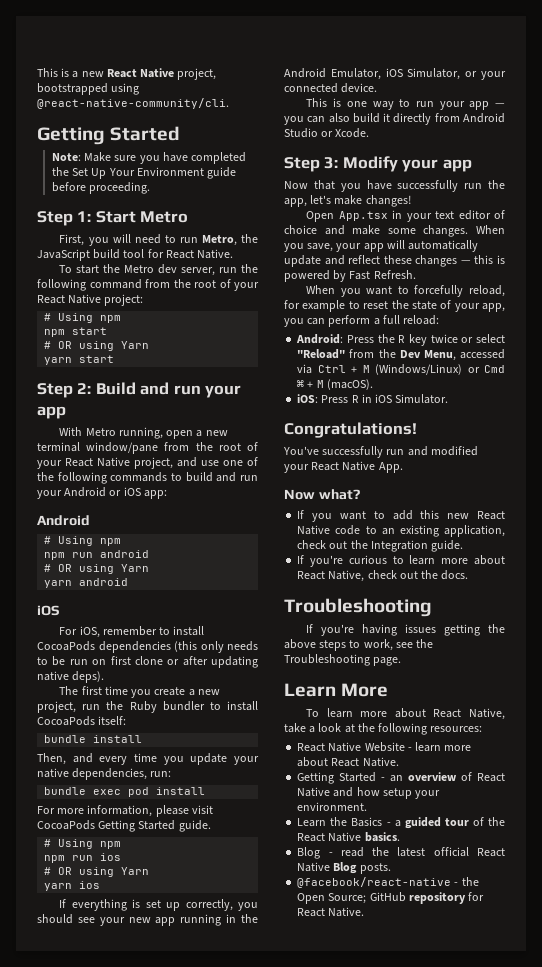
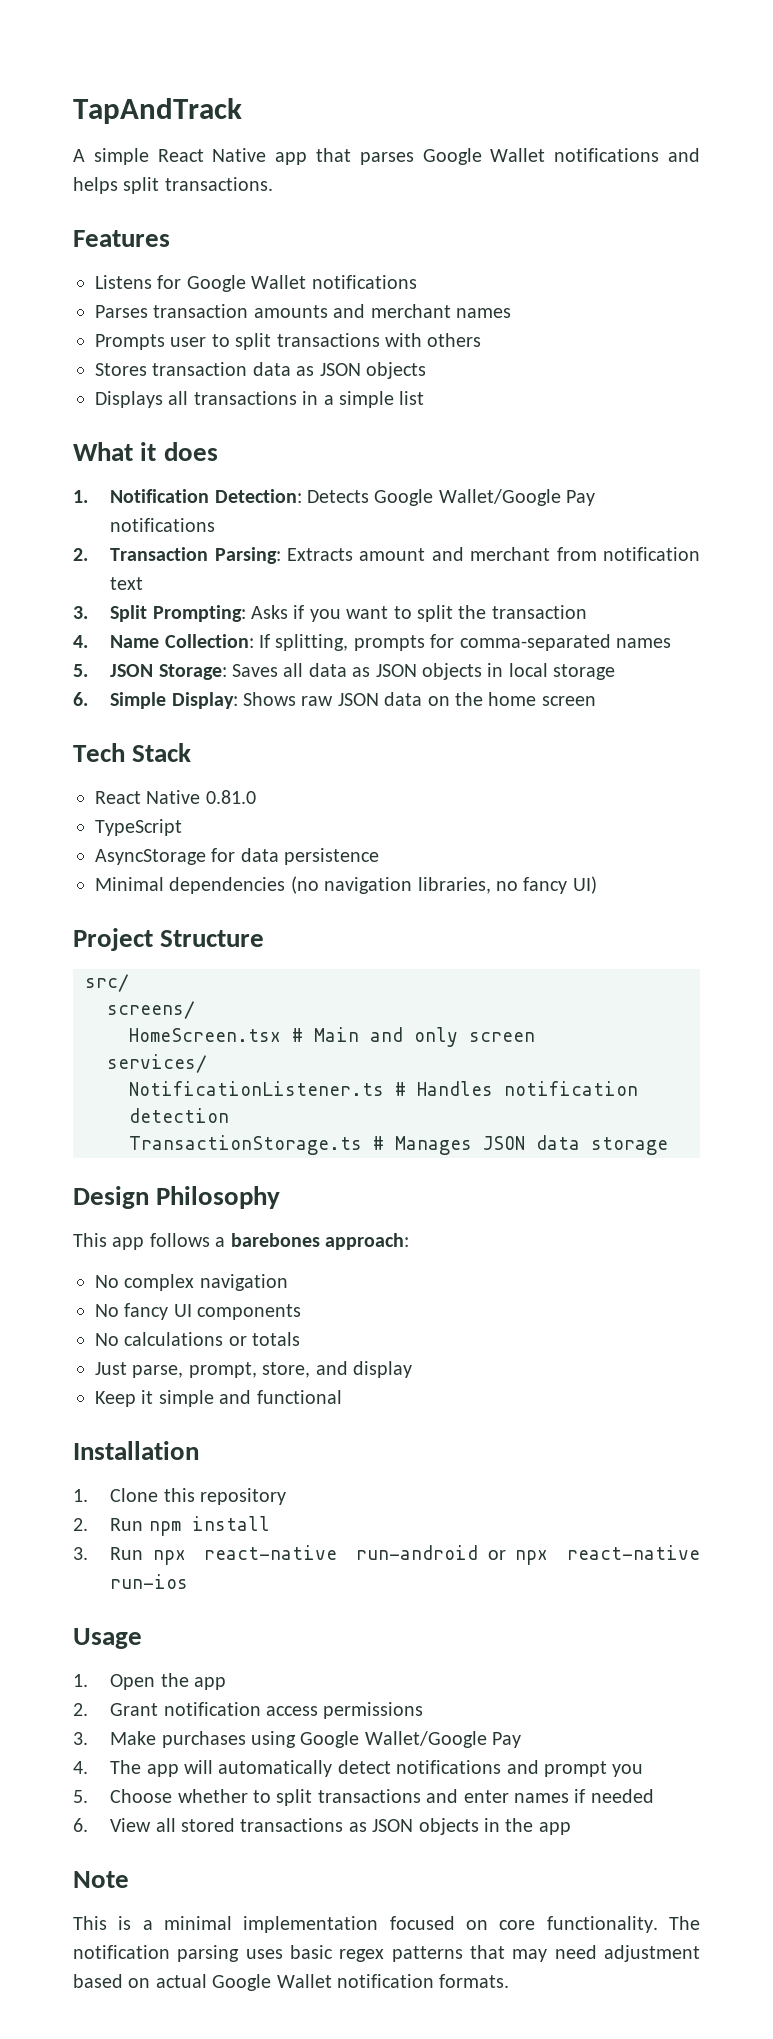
- This is a new React Native project, bootstrapped using @react-native-community/cli.
- Getting Started
- Note: Make sure you have completed the Set Up Your Environment guide before proceeding.
- Step 1: Start Metro
- First, you will need to run Metro, the JavaScript build tool for React Native.
- To start the Metro dev server, run the following command from the root of your React Native project:
- # Using npm
- npm start
- # OR using Yarn
- yarn start
- Step 2: Build and run your app
- With Metro running, open a new terminal window/pane from the root of your React Native project, and use one of the following commands to build and run your Android or iOS app:
- Android
- # Using npm
- npm run android
- # OR using Yarn
- yarn android
- iOS
- For iOS, remember to install CocoaPods dependencies (this only needs to be run on first clone or after updating native deps).
- The first time you create a new project, run the Ruby bundler to install CocoaPods itself:
- bundle install
- Then, and every time you update your native dependencies, run:
- bundle exec pod install
- For more information, please visit CocoaPods Getting Started guide.
- # Using npm
- npm run ios
- # OR using Yarn
- yarn ios
- If everything is set up correctly, you should see your new app running in the Android Emulator, iOS Simulator, or your connected device.
- This is one way to run your app — you can also build it directly from Android Studio or Xcode.
- Step 3: Modify your app
- Now that you have successfully run the app, let's make changes!
- Open App.tsx in your text editor of choice and make some changes. When you save, your app will automatically update and reflect these changes — this is powered by Fast Refresh.
- When you want to forcefully reload, for example to reset the state of your app, you can perform a full reload:
- Android: Press the R key twice or select "Reload" from the Dev Menu, accessed via Ctrl + M (Windows/Linux) or Cmd ⌘ + M (macOS).
- iOS: Press R in iOS Simulator.
- Congratulations!
- You've successfully run and modified your React Native App.
- Now what?
- If you want to add this new React Native code to an existing application, check out the Integration guide.
- If you're curious to learn more about React Native, check out the docs.
- Troubleshooting
- If you're having issues getting the above steps to work, see the Troubleshooting page.
- Learn More
- To learn more about React Native, take a look at the following resources:
- React Native Website - learn more about React Native.
- Getting Started - an overview of React Native and how setup your environment.
- Learn the Basics - a guided tour of the React Native basics.
- Blog - read the latest official React Native Blog posts.
- @facebook/react-native - the Open Source; GitHub repository for React Native.
+ TapAndTrack
+ A simple React Native app that parses Google Wallet notifications and helps split transactions.
+ Features
+ Listens for Google Wallet notifications
+ Parses transaction amounts and merchant names
+ Prompts user to split transactions with others
+ Stores transaction data as JSON objects
+ Displays all transactions in a simple list
+ What it does
+ 1. Notification Detection: Detects Google Wallet/Google Pay notifications
+ 2. Transaction Parsing: Extracts amount and merchant from notification text
+ 3. Split Prompting: Asks if you want to split the transaction
+ 4. Name Collection: If splitting, prompts for comma-separated names
+ 5. JSON Storage: Saves all data as JSON objects in local storage
+ 6. Simple Display: Shows raw JSON data on the home screen
+ Tech Stack
+ React Native 0.81.0
+ TypeScript
+ AsyncStorage for data persistence
+ Minimal dependencies (no navigation libraries, no fancy UI)
+ Project Structure
+ src/
+ screens/
+ HomeScreen.tsx # Main and only screen
+ services/
+ NotificationListener.ts # Handles notification detection
+ TransactionStorage.ts # Manages JSON data storage
+ Design Philosophy
+ This app follows a barebones approach:
+ No complex navigation
+ No fancy UI components
+ No calculations or totals
+ Just parse, prompt, store, and display
+ Keep it simple and functional
+ Installation
+ 1. Clone this repository
+ 2. Run npm install
+ 3. Run npx react-native run-android or npx react-native run-ios
+ Usage
+ 1. Open the app
+ 2. Grant notification access permissions
+ 3. Make purchases using Google Wallet/Google Pay
+ 4. The app will automatically detect notifications and prompt you
+ 5. Choose whether to split transactions and enter names if needed
+ 6. View all stored transactions as JSON objects in the app
+ Note
+ This is a minimal implementation focused on core functionality. The notification parsing uses basic regex patterns that may need adjustment based on actual Google Wallet notification formats.

